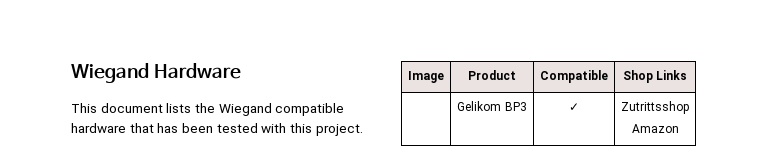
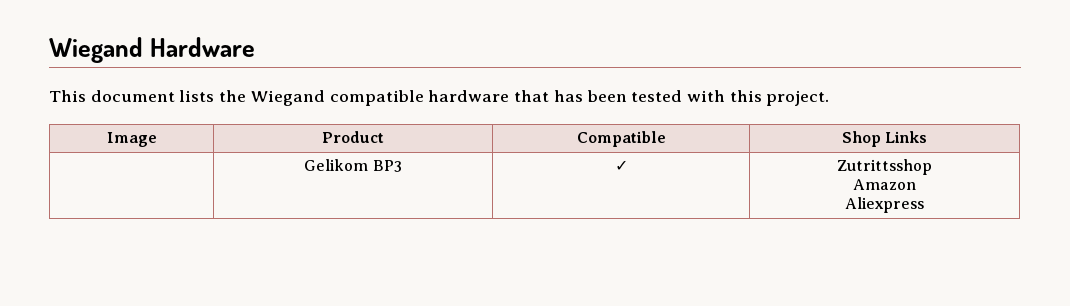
  | Gelikom BP3 | ✓ | Zutrittsshop
  Amazon
+ Aliexpress

